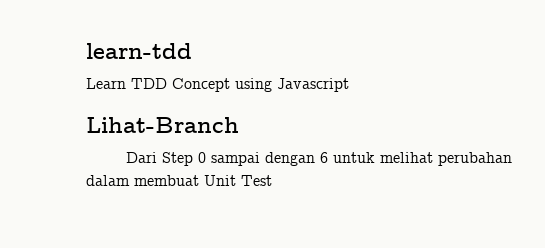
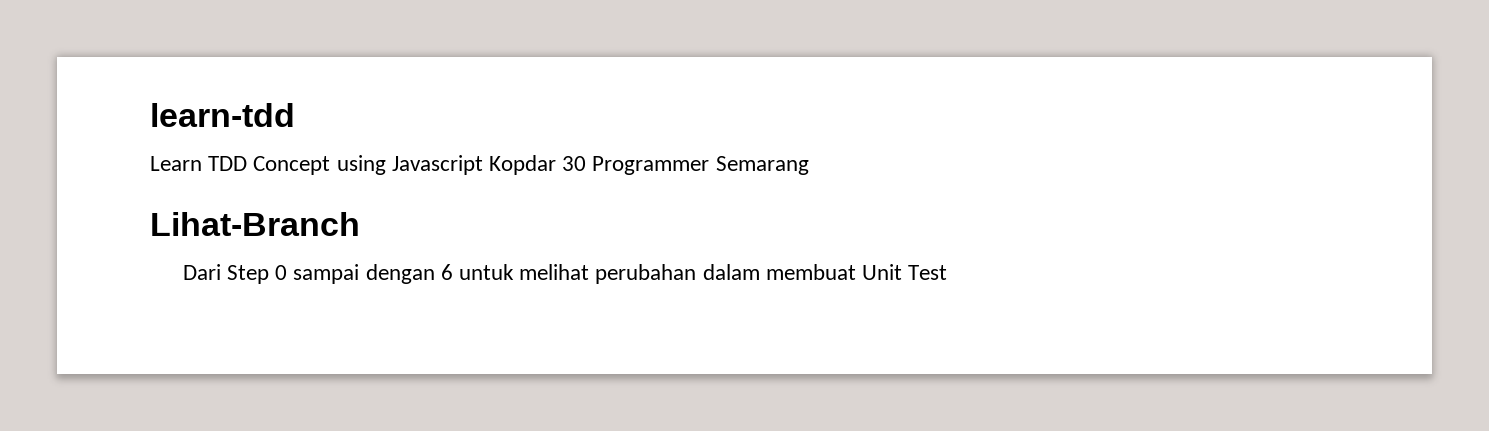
- Learn TDD Concept using Javascript
+ Learn TDD Concept using Javascript Kopdar 30 Programmer Semarang

